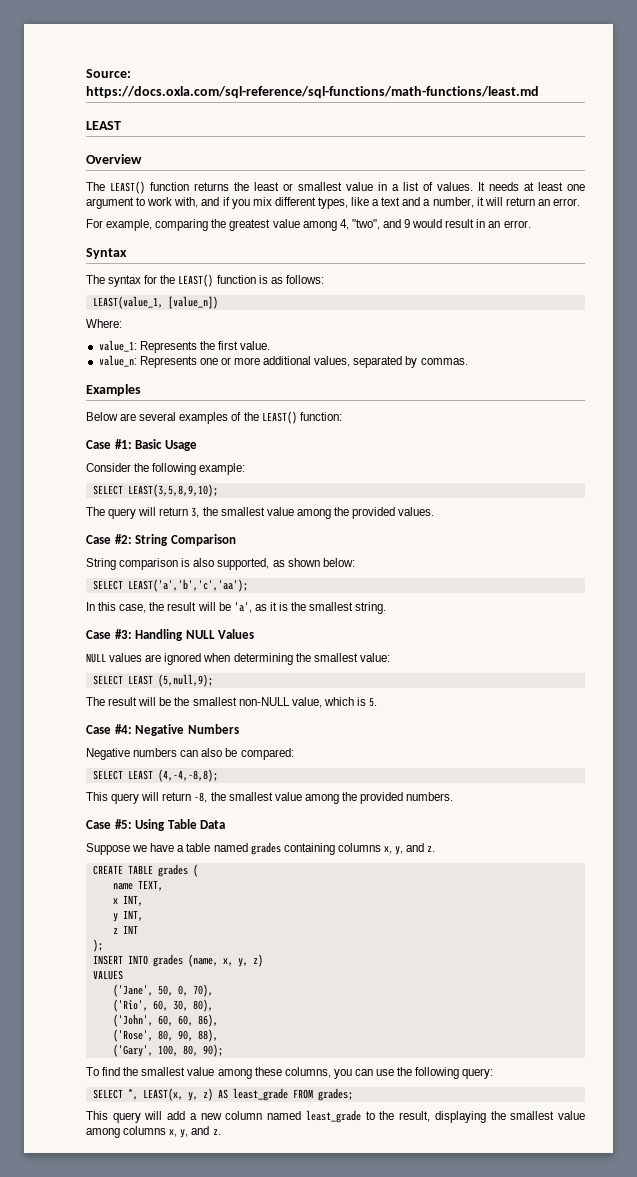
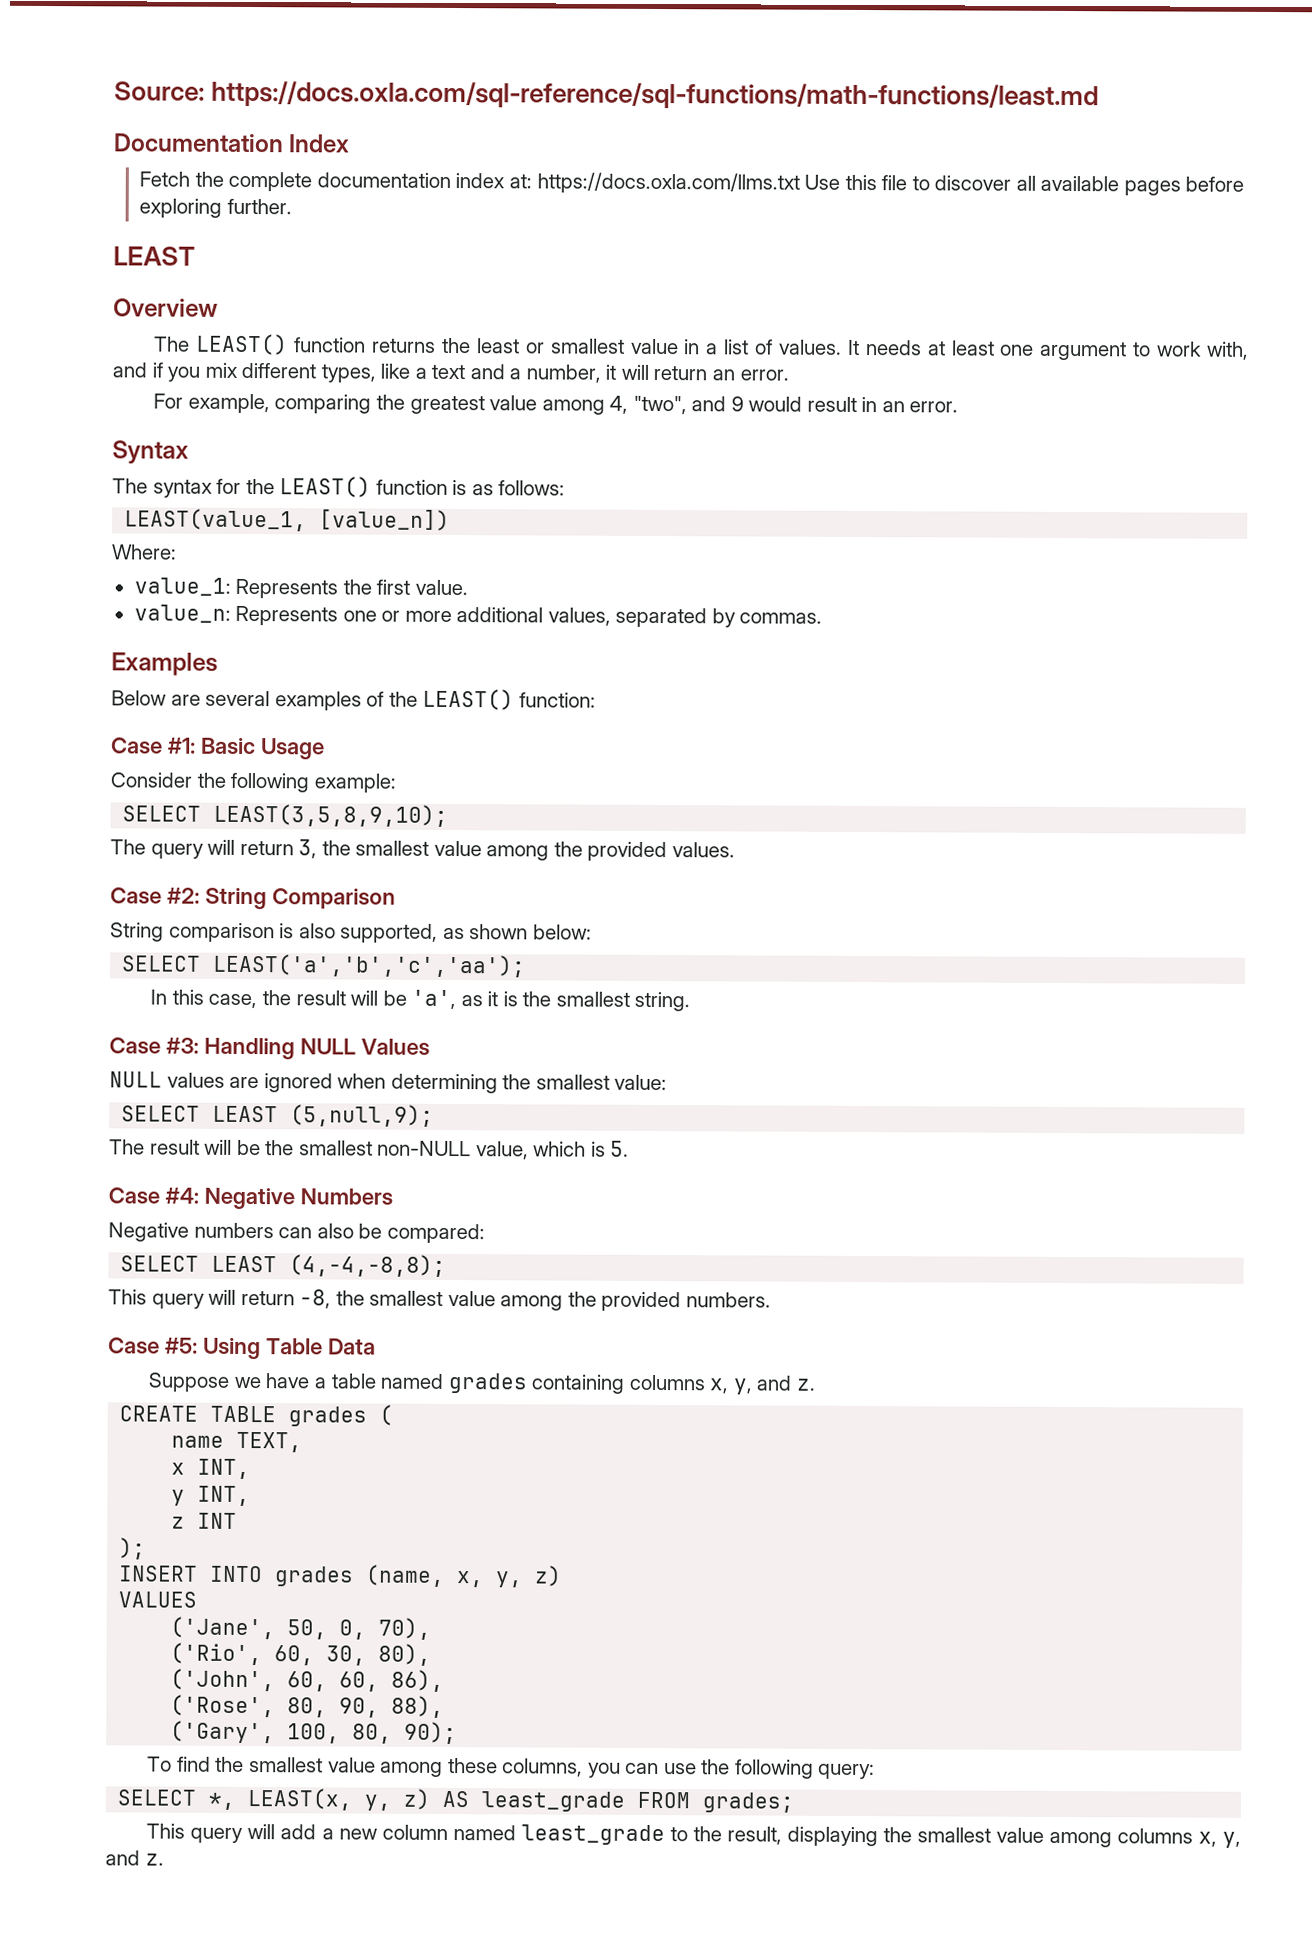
+ Documentation Index
+ Fetch the complete documentation index at: https://docs.oxla.com/llms.txt Use this file to discover all available pages before exploring further.

